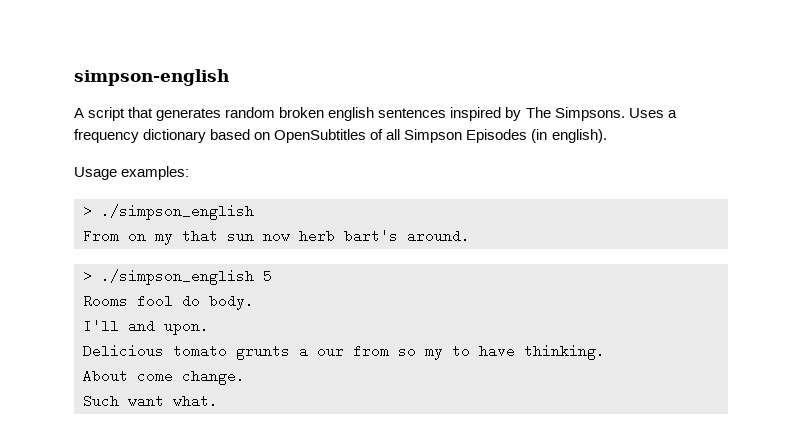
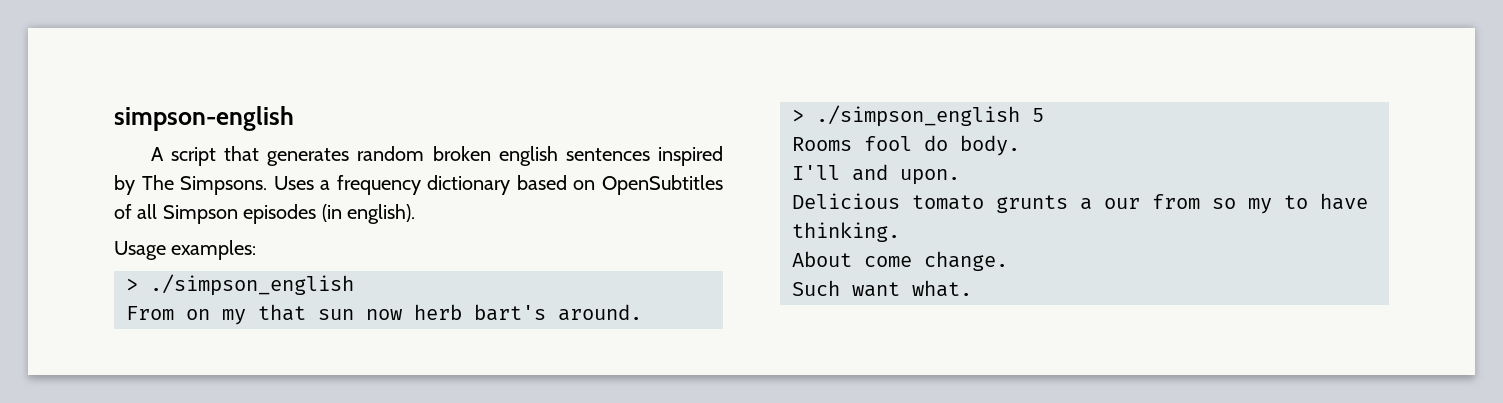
- Uses a frequency dictionary based on OpenSubtitles of all Simpson Episodes (in english).
+ Uses a frequency dictionary based on OpenSubtitles of all Simpson episodes (in english).

